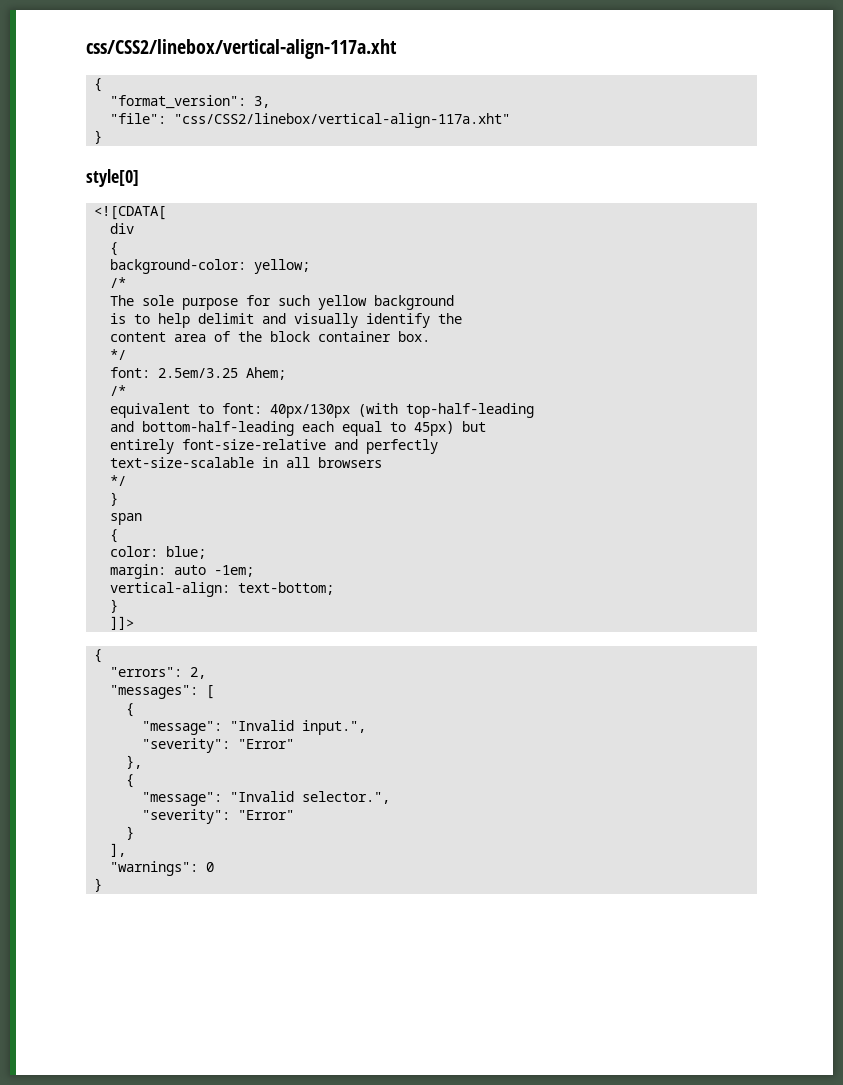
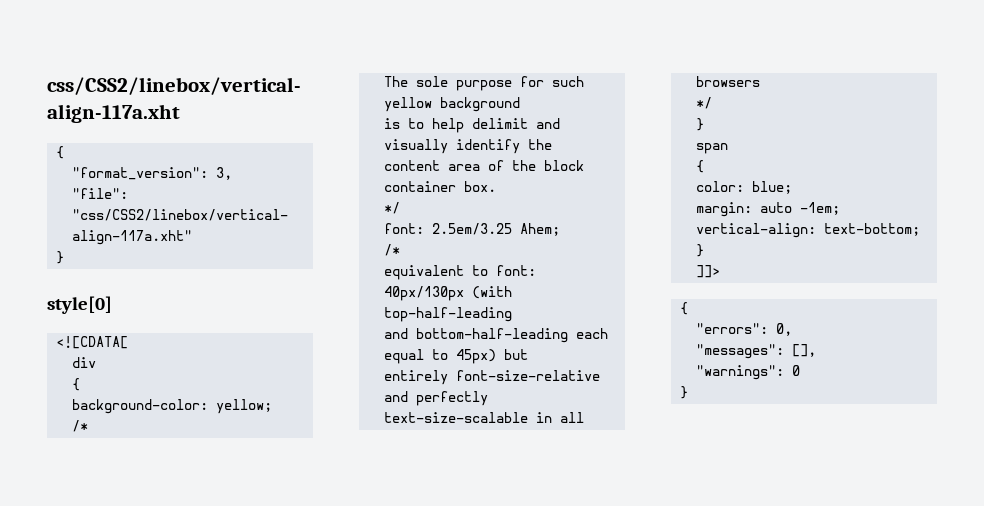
- "errors": 2,
+ "errors": 0,
- "messages": [
- {
- "message": "Invalid input.",
- "severity": "Error"
- },
- {
- "message": "Invalid selector.",
- "severity": "Error"
- }
- ],
+ "messages": [],

